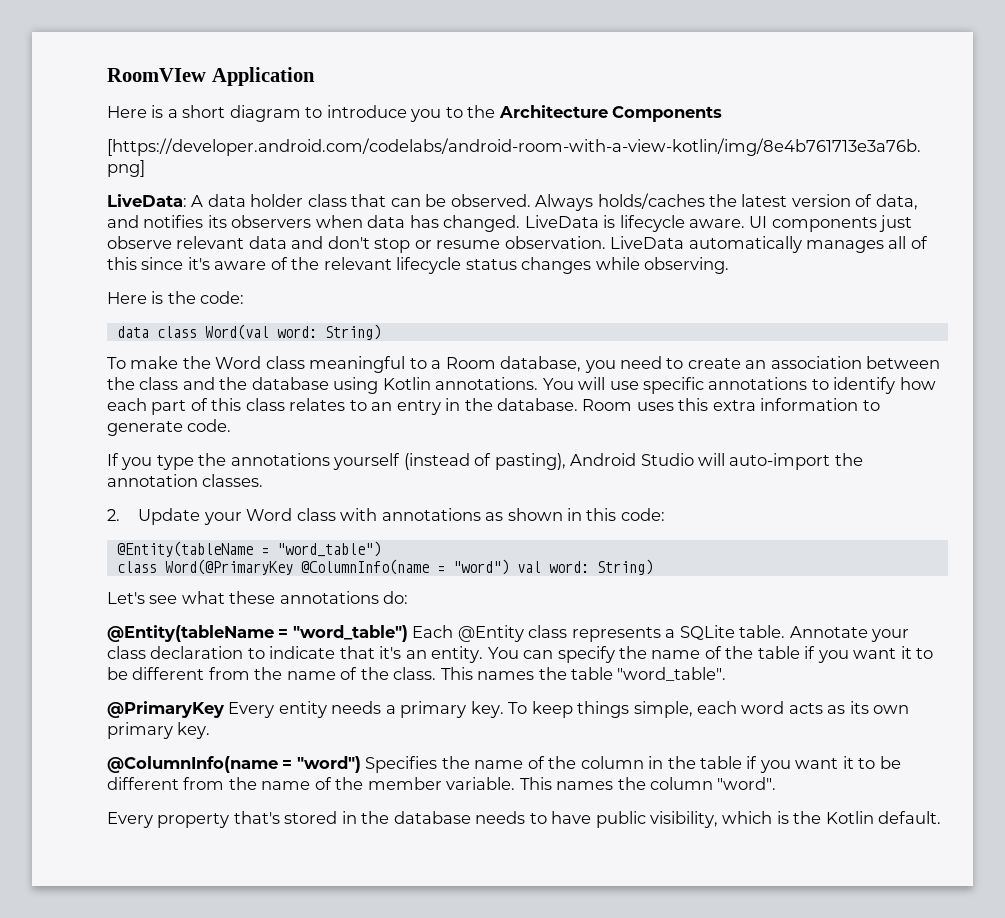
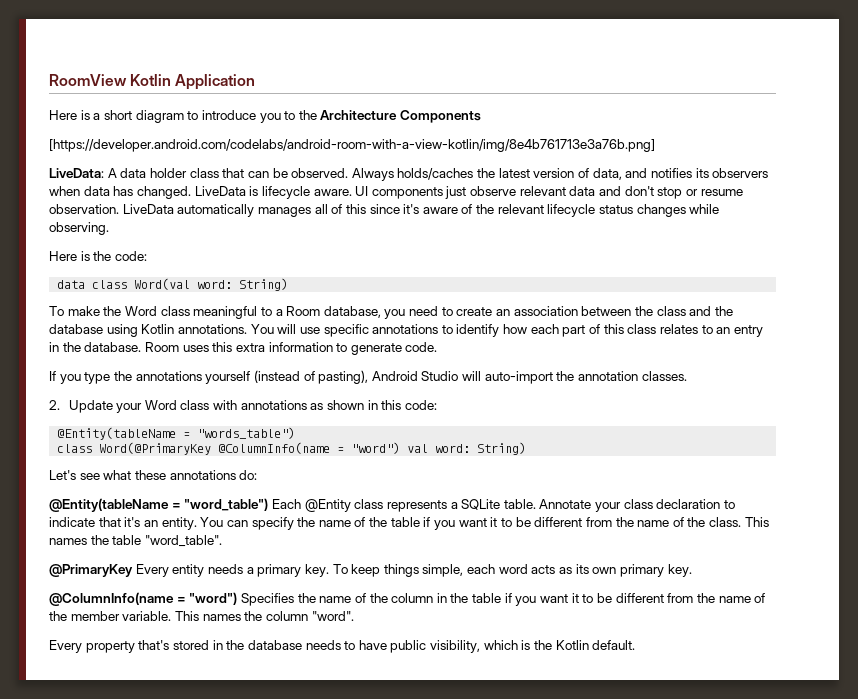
- RoomVIew Application
+ RoomView Kotlin Application
  2. Update your Word class with annotations as shown in this code:
- @Entity(tableName = "word_table")
+ @Entity(tableName = "words_table")

